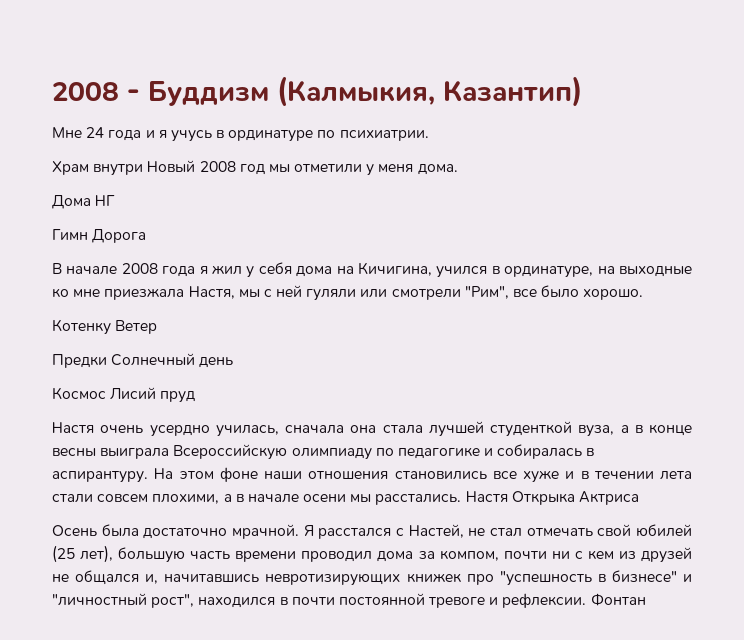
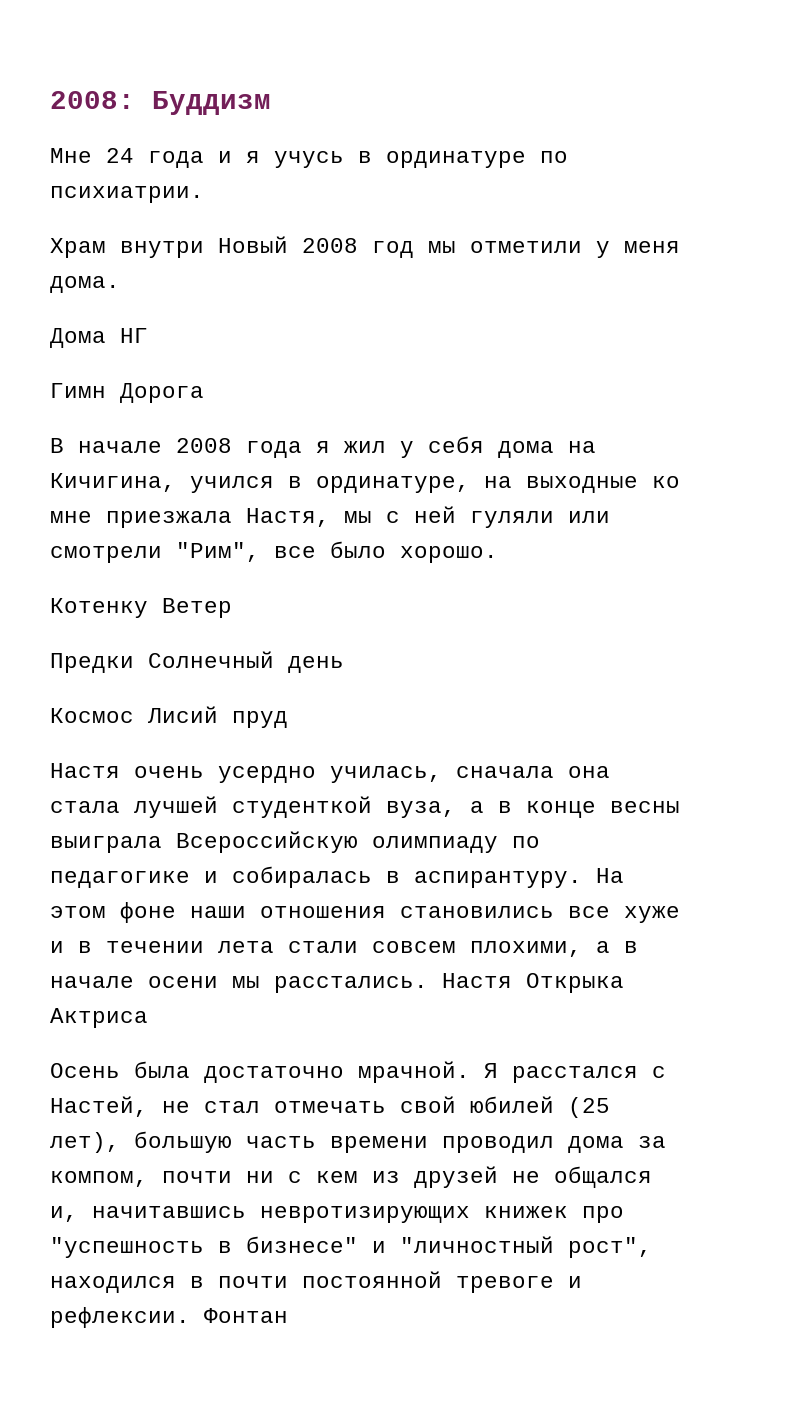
- 2008 - Буддизм (Калмыкия, Казантип)
+ 2008: Буддизм

